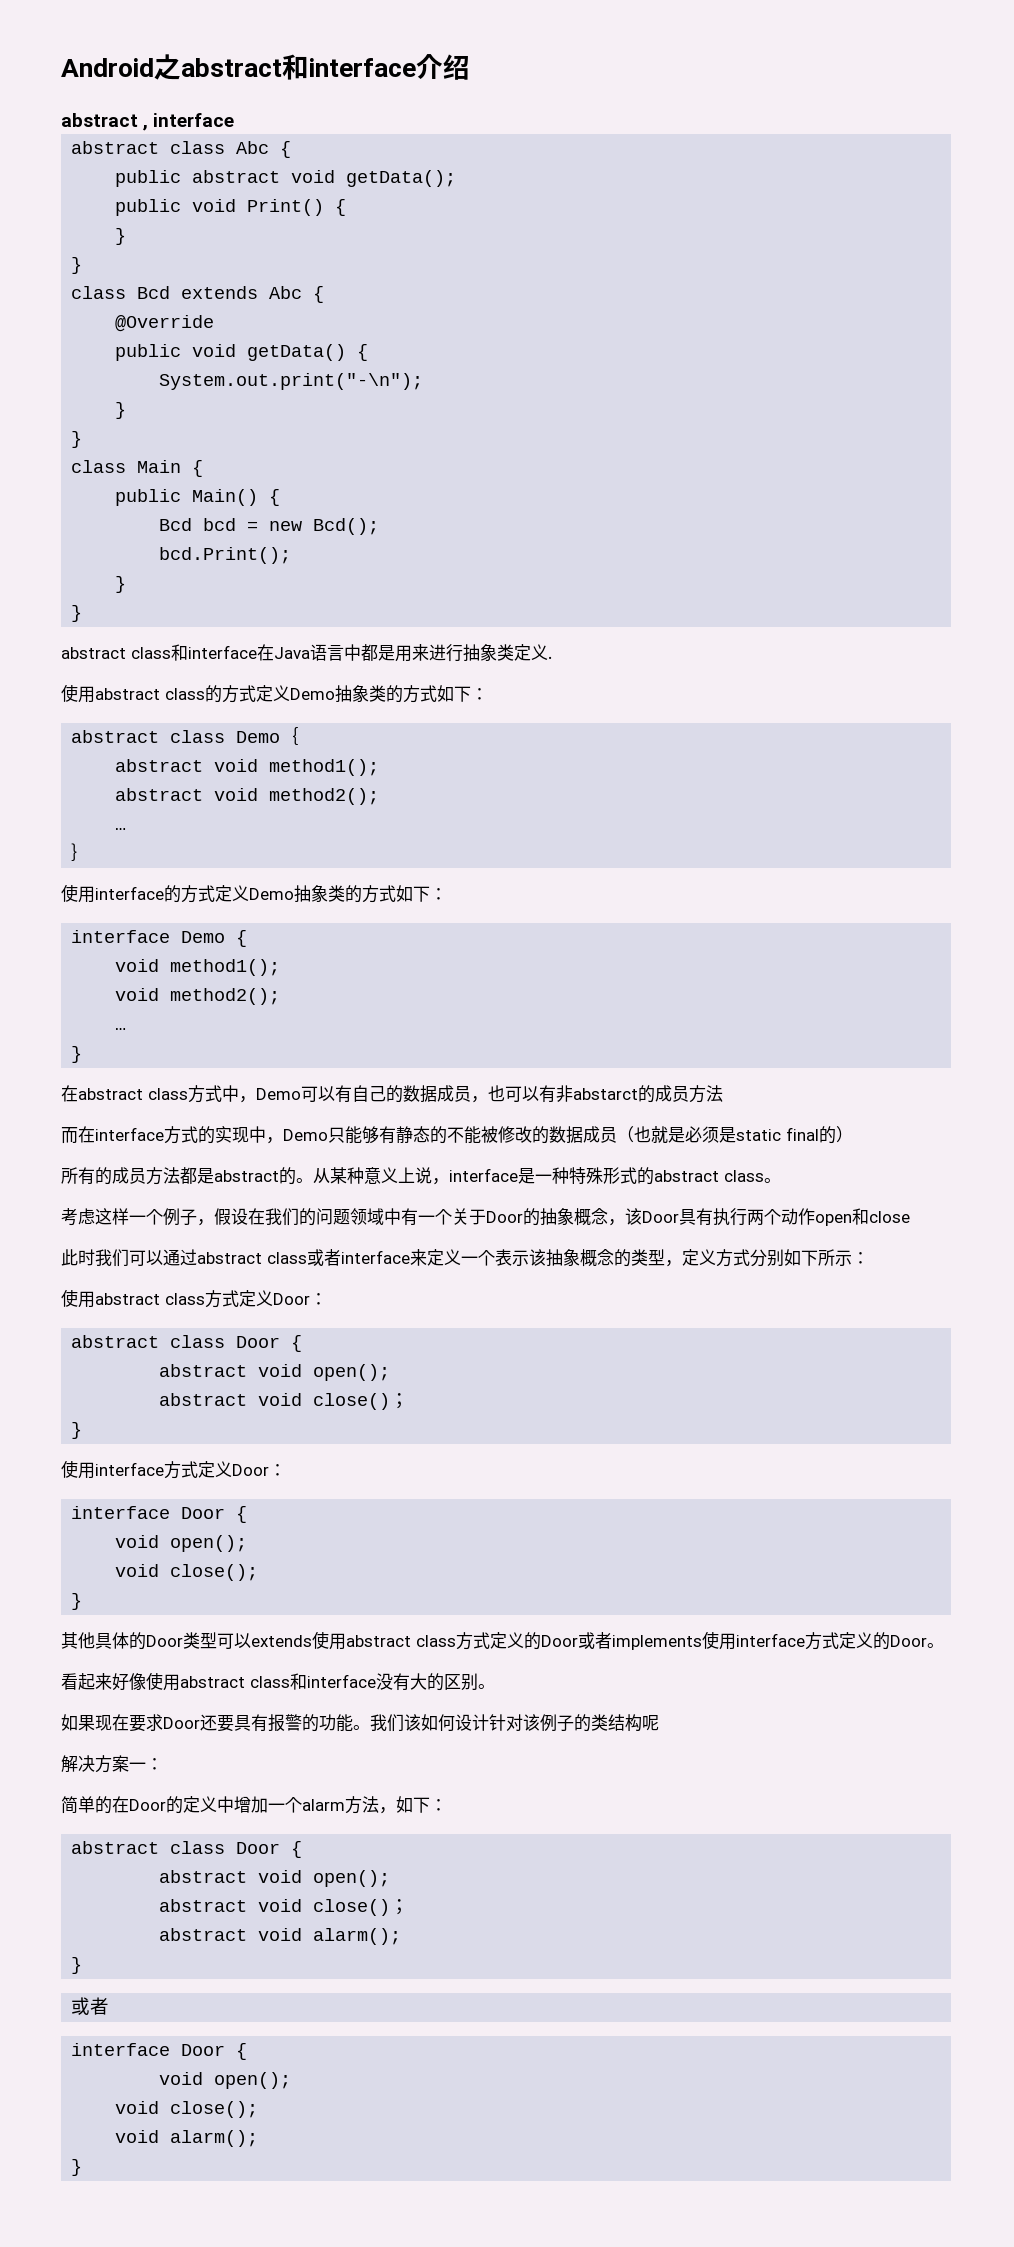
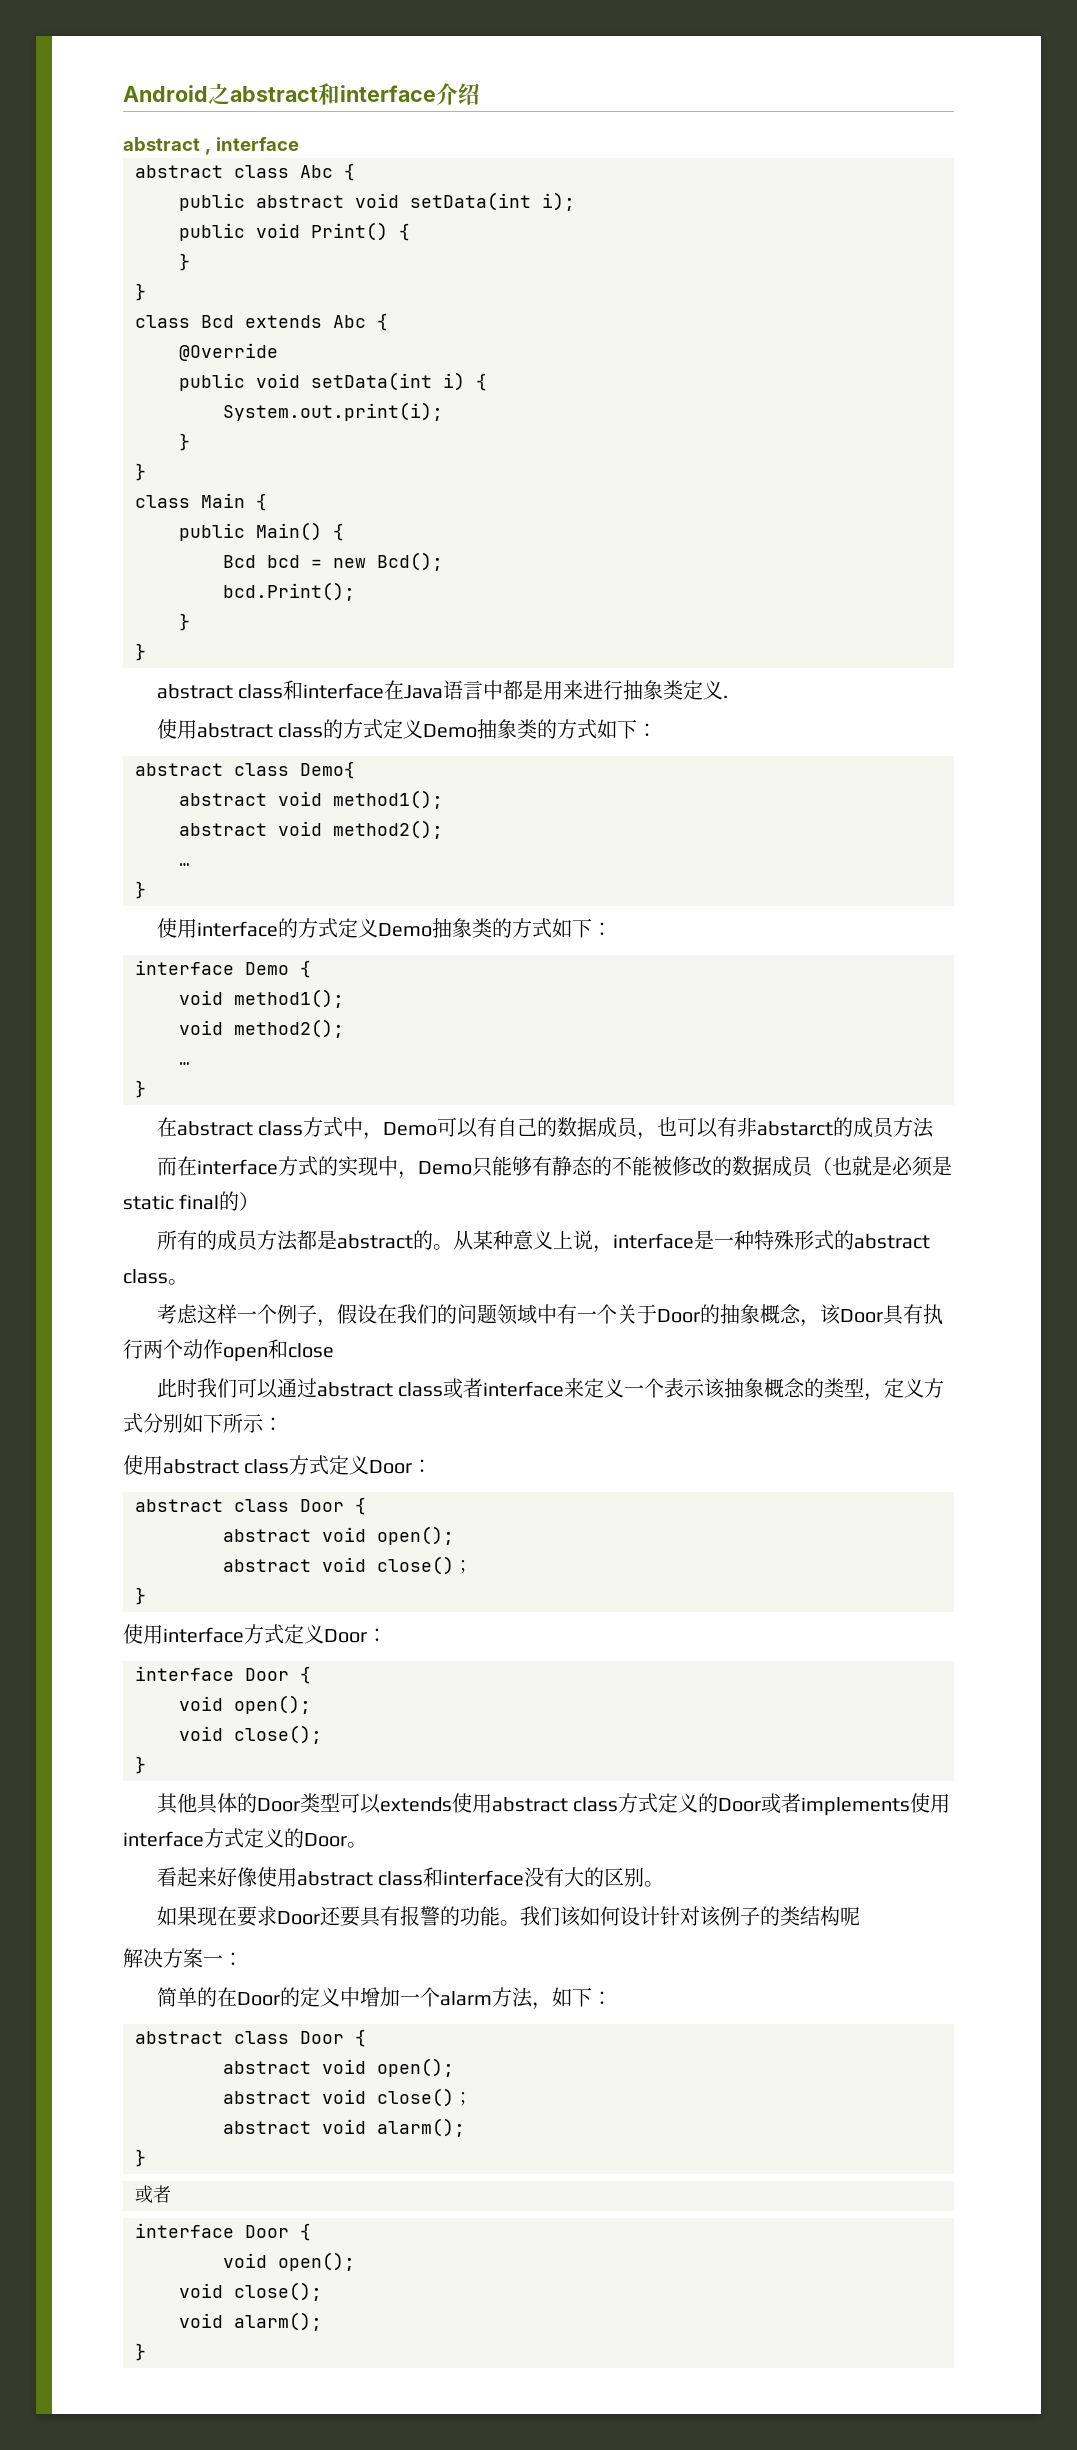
- public abstract void getData();
+ public abstract void setData(int i);
- public void getData() {
- System.out.print("-\n");
+ public void setData(int i) {
+ System.out.print(i);

